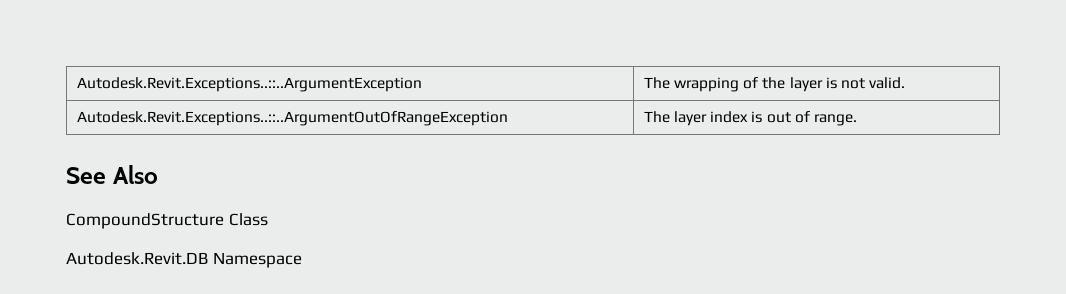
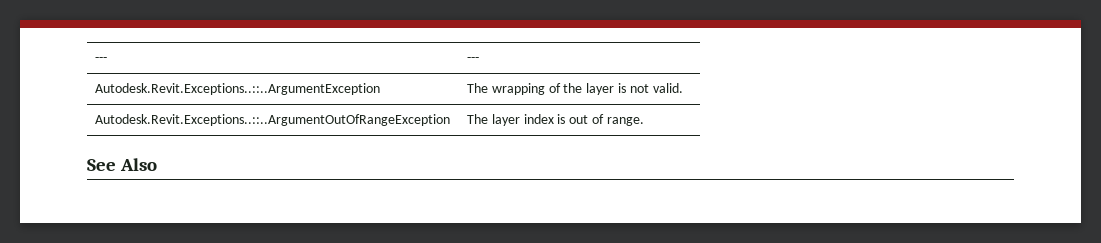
+ --- | ---
- CompoundStructure Class
- Autodesk.Revit.DB Namespace

